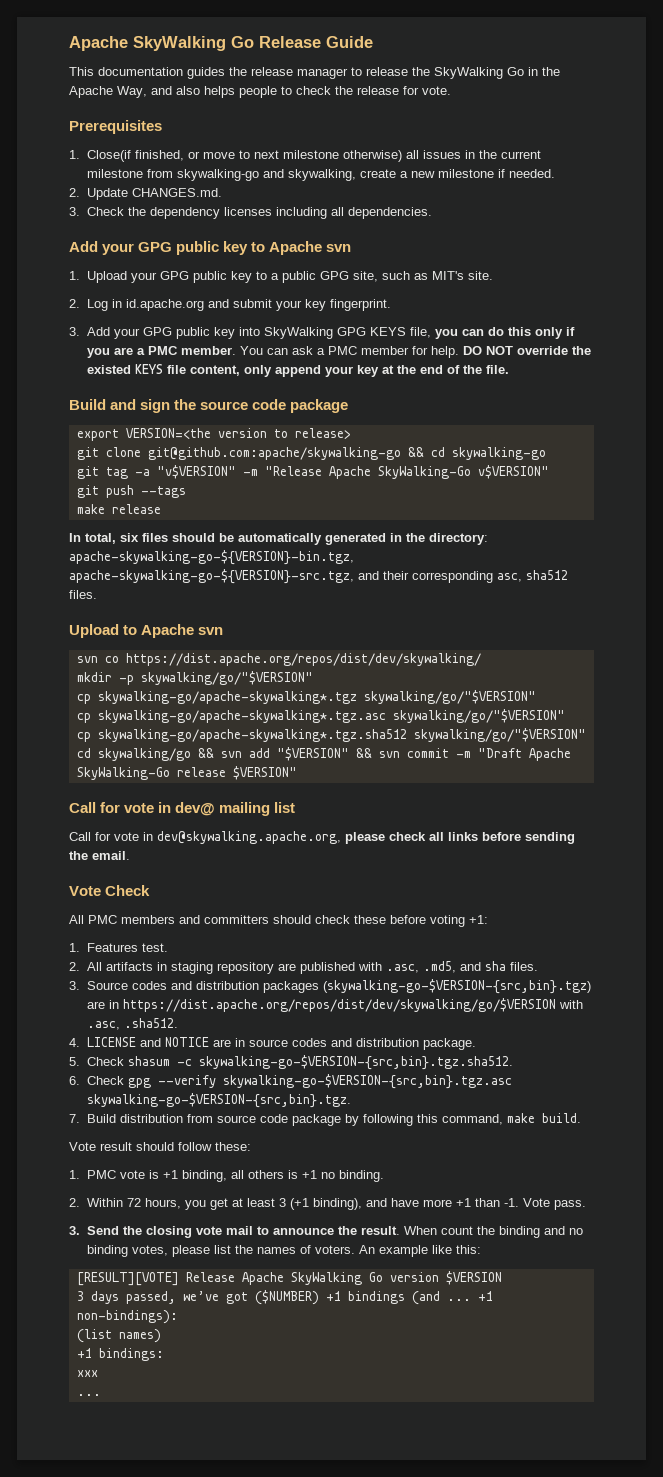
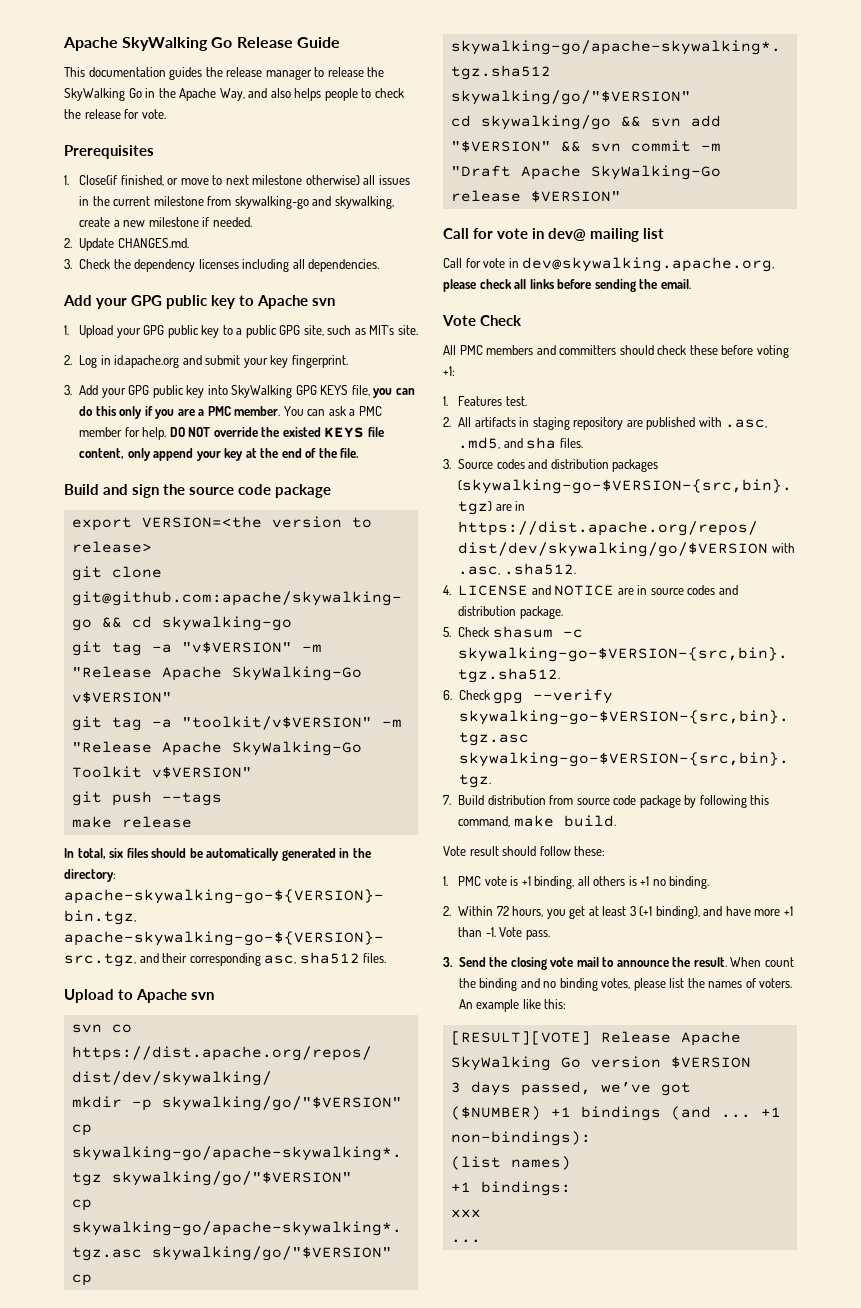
+ git tag -a "toolkit/v$VERSION" -m "Release Apache SkyWalking-Go Toolkit v$VERSION"

